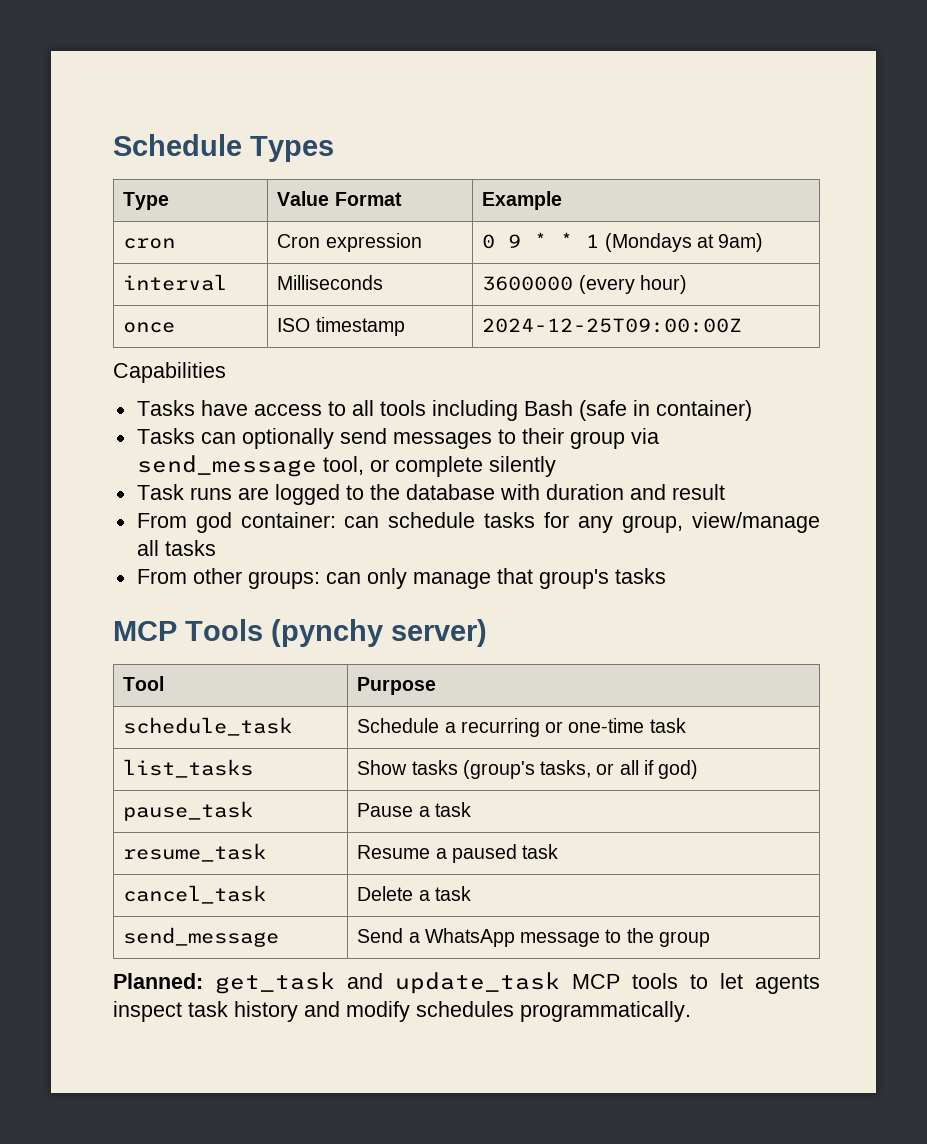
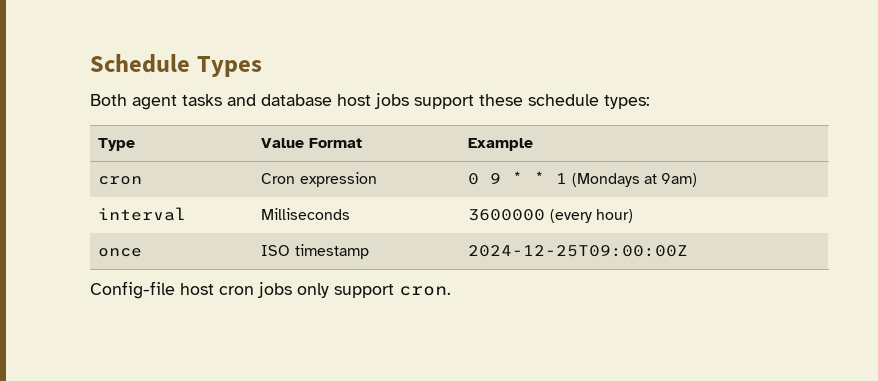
+ Both agent tasks and database host jobs support these schedule types:
- Capabilities
- Tasks have access to all tools including Bash (safe in container)
- Tasks can optionally send messages to their group via send_message tool, or complete silently
- Task runs are logged to the database with duration and result
- From god container: can schedule tasks for any group, view/manage all tasks
- From other groups: can only manage that group's tasks
- MCP Tools (pynchy server)
- Tool | Purpose
- schedule_task | Schedule a recurring or one-time task
- list_tasks | Show tasks (group's tasks, or all if god)
- pause_task | Pause a task
- resume_task | Resume a paused task
- cancel_task | Delete a task
- send_message | Send a WhatsApp message to the group
- Planned: get_task and update_task MCP tools to let agents inspect task history and modify schedules programmatically.
+ Config-file host cron jobs only support cron.

